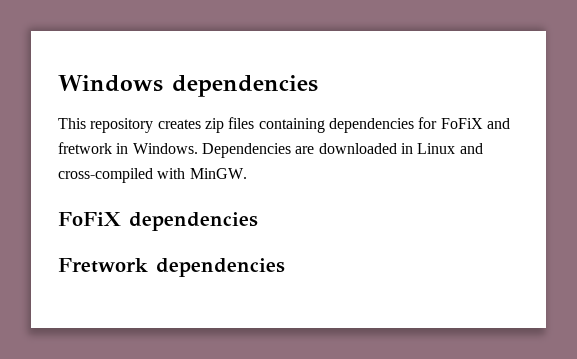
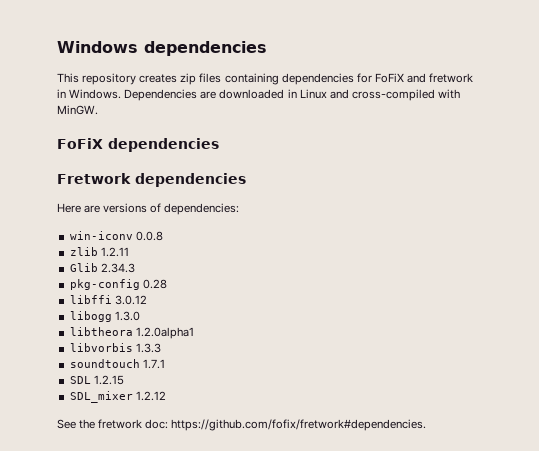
+ Here are versions of dependencies:
+ win-iconv 0.0.8
+ zlib 1.2.11
+ Glib 2.34.3
+ pkg-config 0.28
+ libffi 3.0.12
+ libogg 1.3.0
+ libtheora 1.2.0alpha1
+ libvorbis 1.3.3
+ soundtouch 1.7.1
+ SDL 1.2.15
+ SDL_mixer 1.2.12
+ See the fretwork doc: https://github.com/fofix/fretwork#dependencies.

